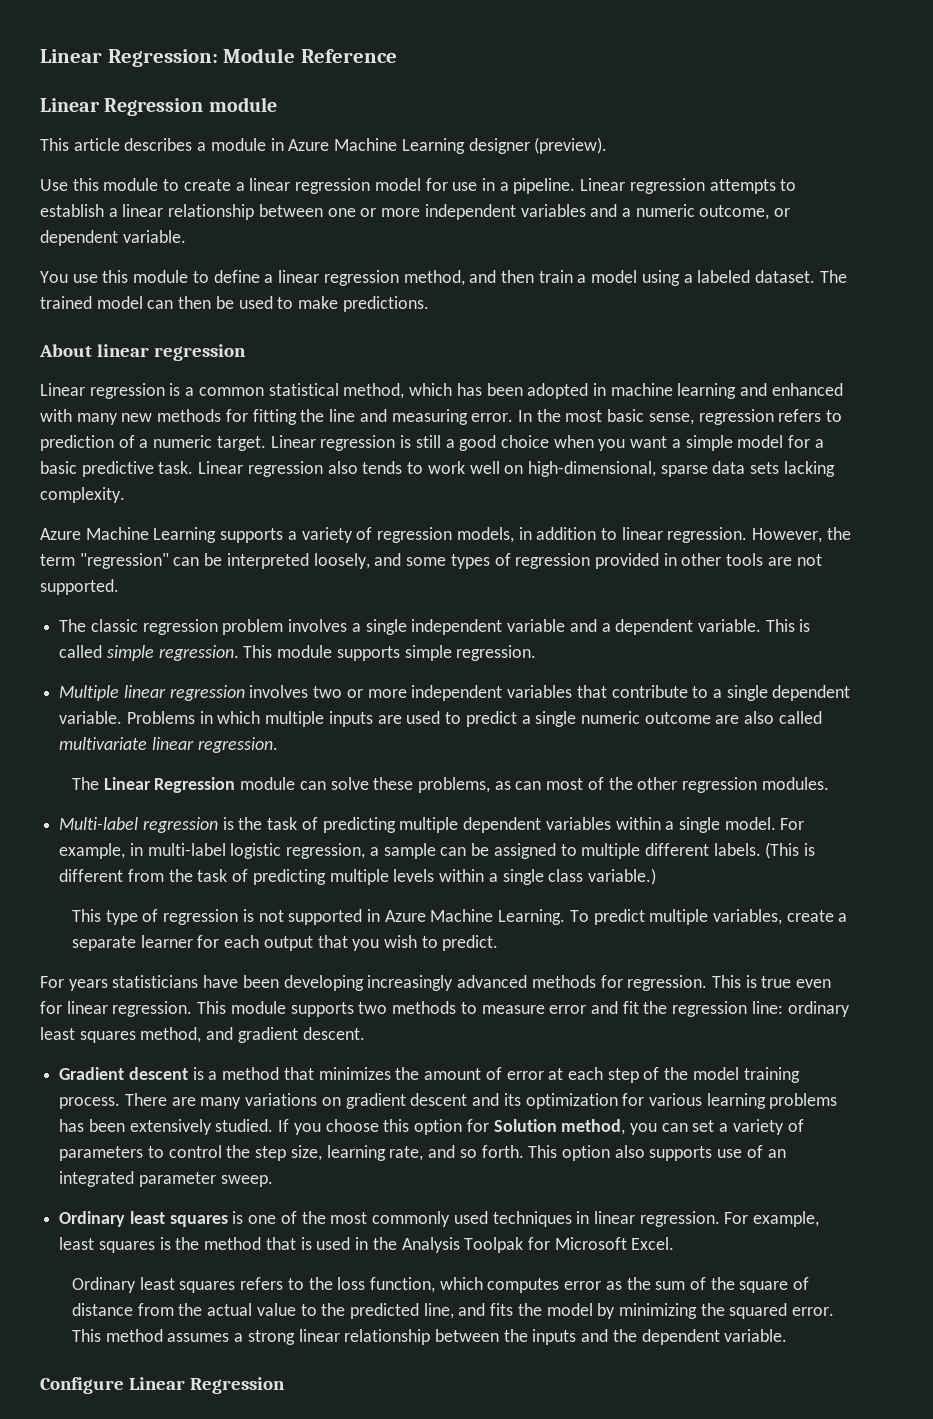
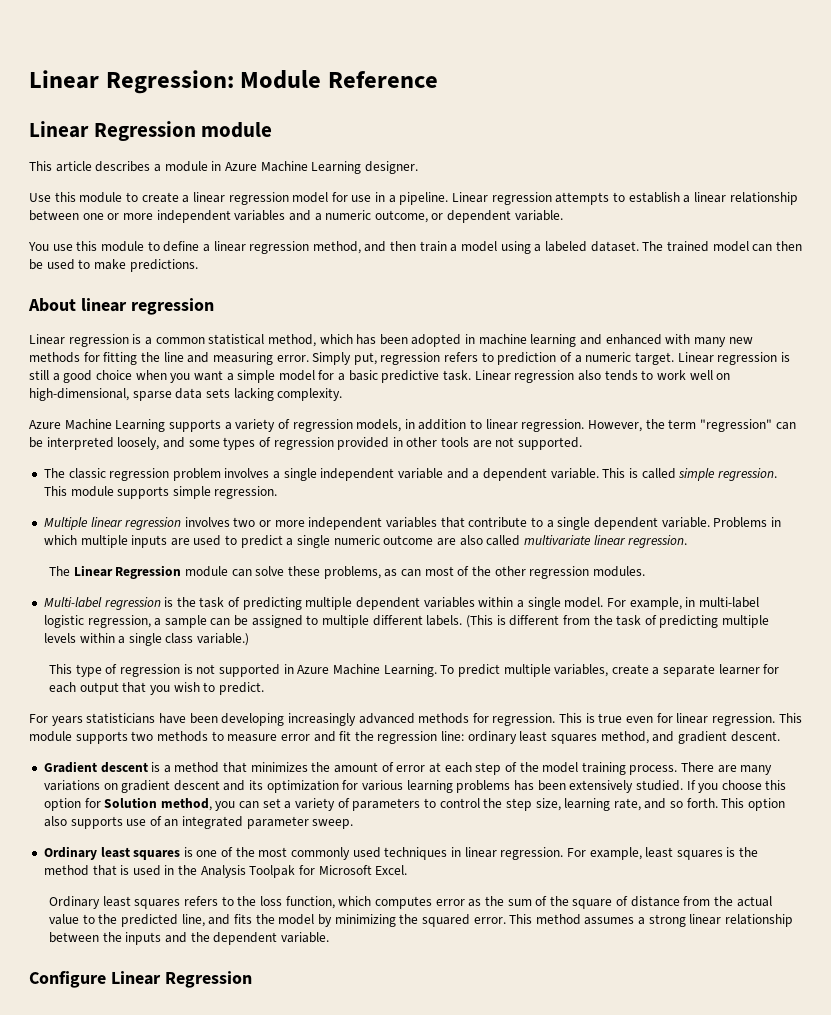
- This article describes a module in Azure Machine Learning designer (preview).
+ This article describes a module in Azure Machine Learning designer.
- In the most basic sense, regression refers to prediction of a numeric target.
+ Simply put, regression refers to prediction of a numeric target.

